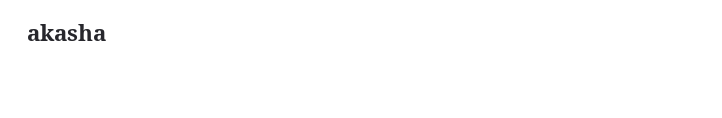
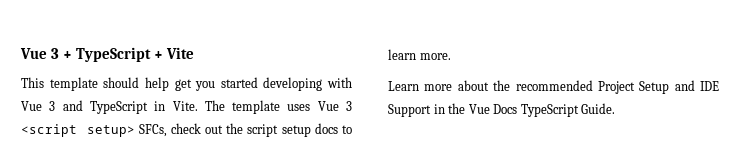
- akasha
+ Vue 3 + TypeScript + Vite
+ This template should help get you started developing with Vue 3 and TypeScript in Vite. The template uses Vue 3 <script setup> SFCs, check out the script setup docs to learn more.
+ Learn more about the recommended Project Setup and IDE Support in the Vue Docs TypeScript Guide.

